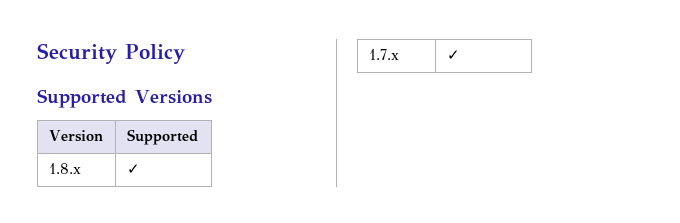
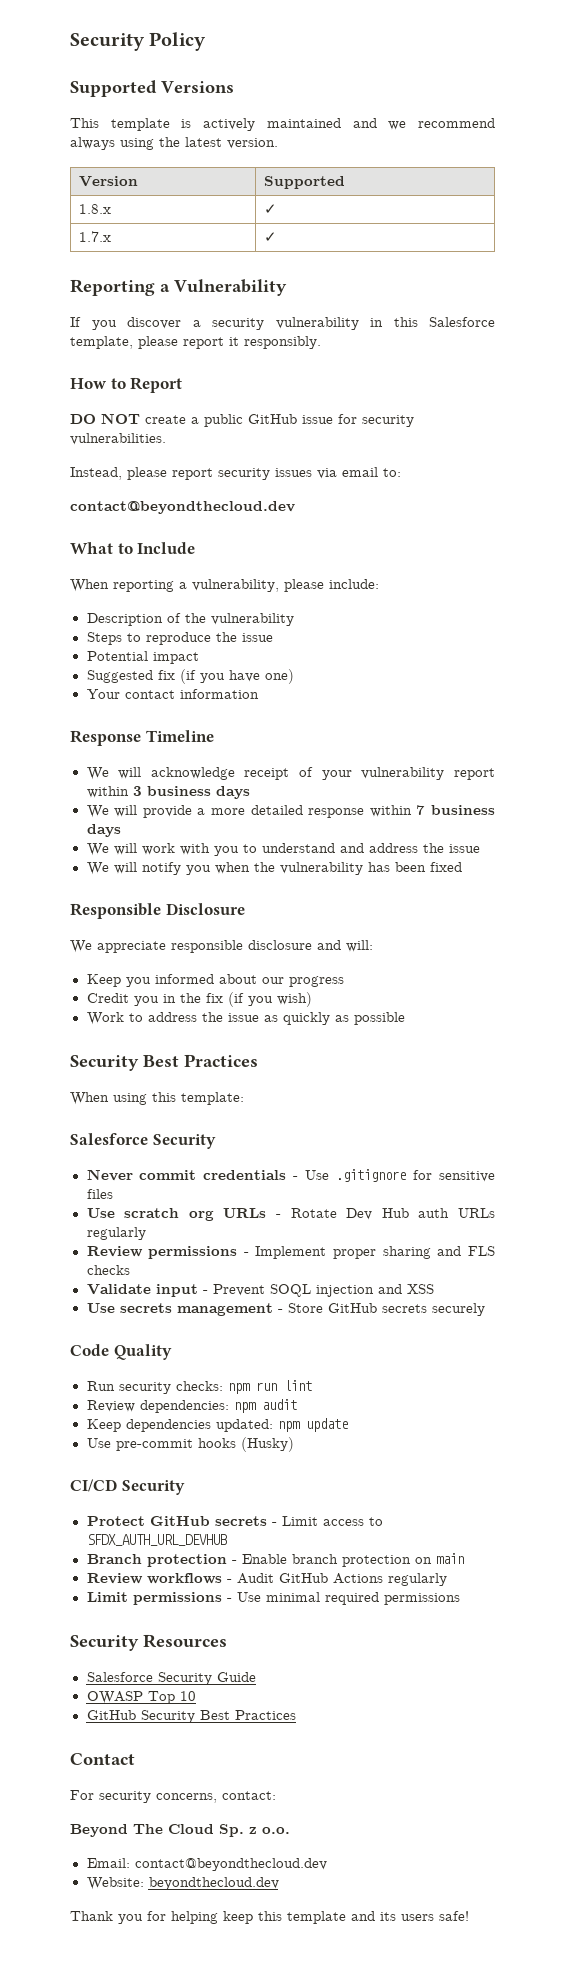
+ This template is actively maintained and we recommend always using the latest version.
+ Reporting a Vulnerability
+ If you discover a security vulnerability in this Salesforce template, please report it responsibly.
+ How to Report
+ DO NOT create a public GitHub issue for security vulnerabilities.
+ Instead, please report security issues via email to:
+ contact@beyondthecloud.dev
+ What to Include
+ When reporting a vulnerability, please include:
+ Description of the vulnerability
+ Steps to reproduce the issue
+ Potential impact
+ Suggested fix (if you have one)
+ Your contact information
+ Response Timeline
+ We will acknowledge receipt of your vulnerability report within 3 business days
+ We will provide a more detailed response within 7 business days
+ We will work with you to understand and address the issue
+ We will notify you when the vulnerability has been fixed
+ Responsible Disclosure
+ We appreciate responsible disclosure and will:
+ Keep you informed about our progress
+ Credit you in the fix (if you wish)
+ Work to address the issue as quickly as possible
+ Security Best Practices
+ When using this template:
+ Salesforce Security
+ Never commit credentials - Use .gitignore for sensitive files
+ Use scratch org URLs - Rotate Dev Hub auth URLs regularly
+ Review permissions - Implement proper sharing and FLS checks
+ Validate input - Prevent SOQL injection and XSS
+ Use secrets management - Store GitHub secrets securely
+ Code Quality
+ Run security checks: npm run lint
+ Review dependencies: npm audit
+ Keep dependencies updated: npm update
+ Use pre-commit hooks (Husky)
+ CI/CD Security
+ Protect GitHub secrets - Limit access to SFDX_AUTH_URL_DEVHUB
+ Branch protection - Enable branch protection on main
+ Review workflows - Audit GitHub Actions regularly
+ Limit permissions - Use minimal required permissions
+ Security Resources
+ Salesforce Security Guide
+ OWASP Top 10
+ GitHub Security Best Practices
+ Contact
+ For security concerns, contact:
+ Beyond The Cloud Sp. z o.o.
+ Email: contact@beyondthecloud.dev
+ Website: beyondthecloud.dev
+ Thank you for helping keep this template and its users safe!

